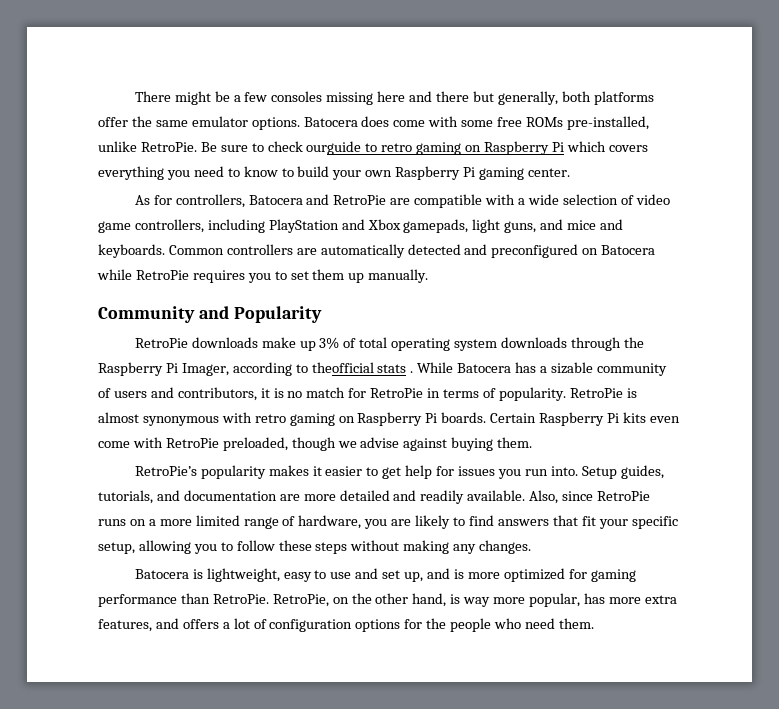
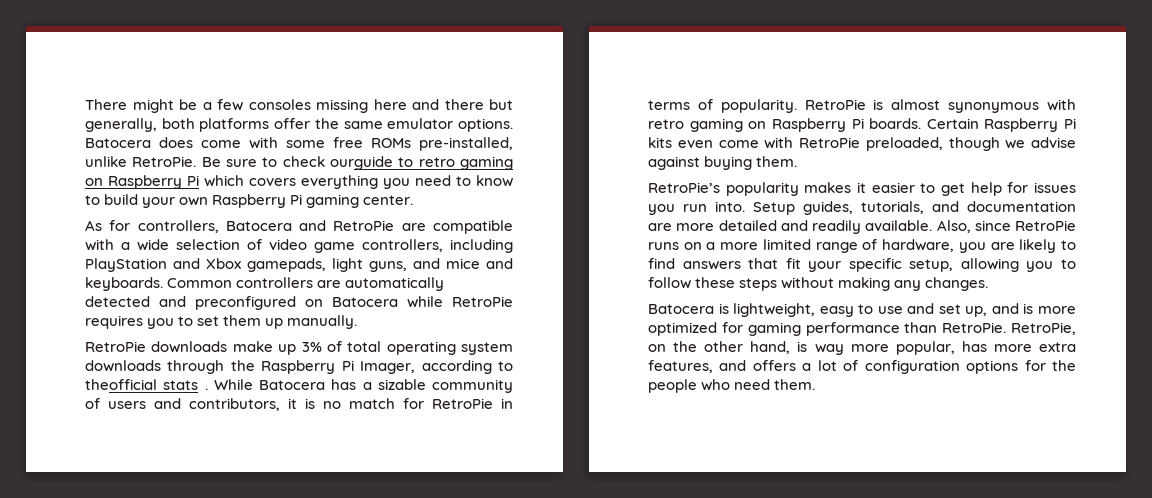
- Community and Popularity

